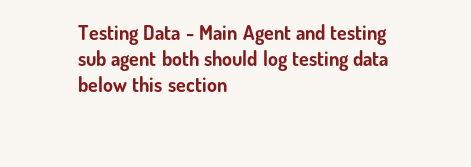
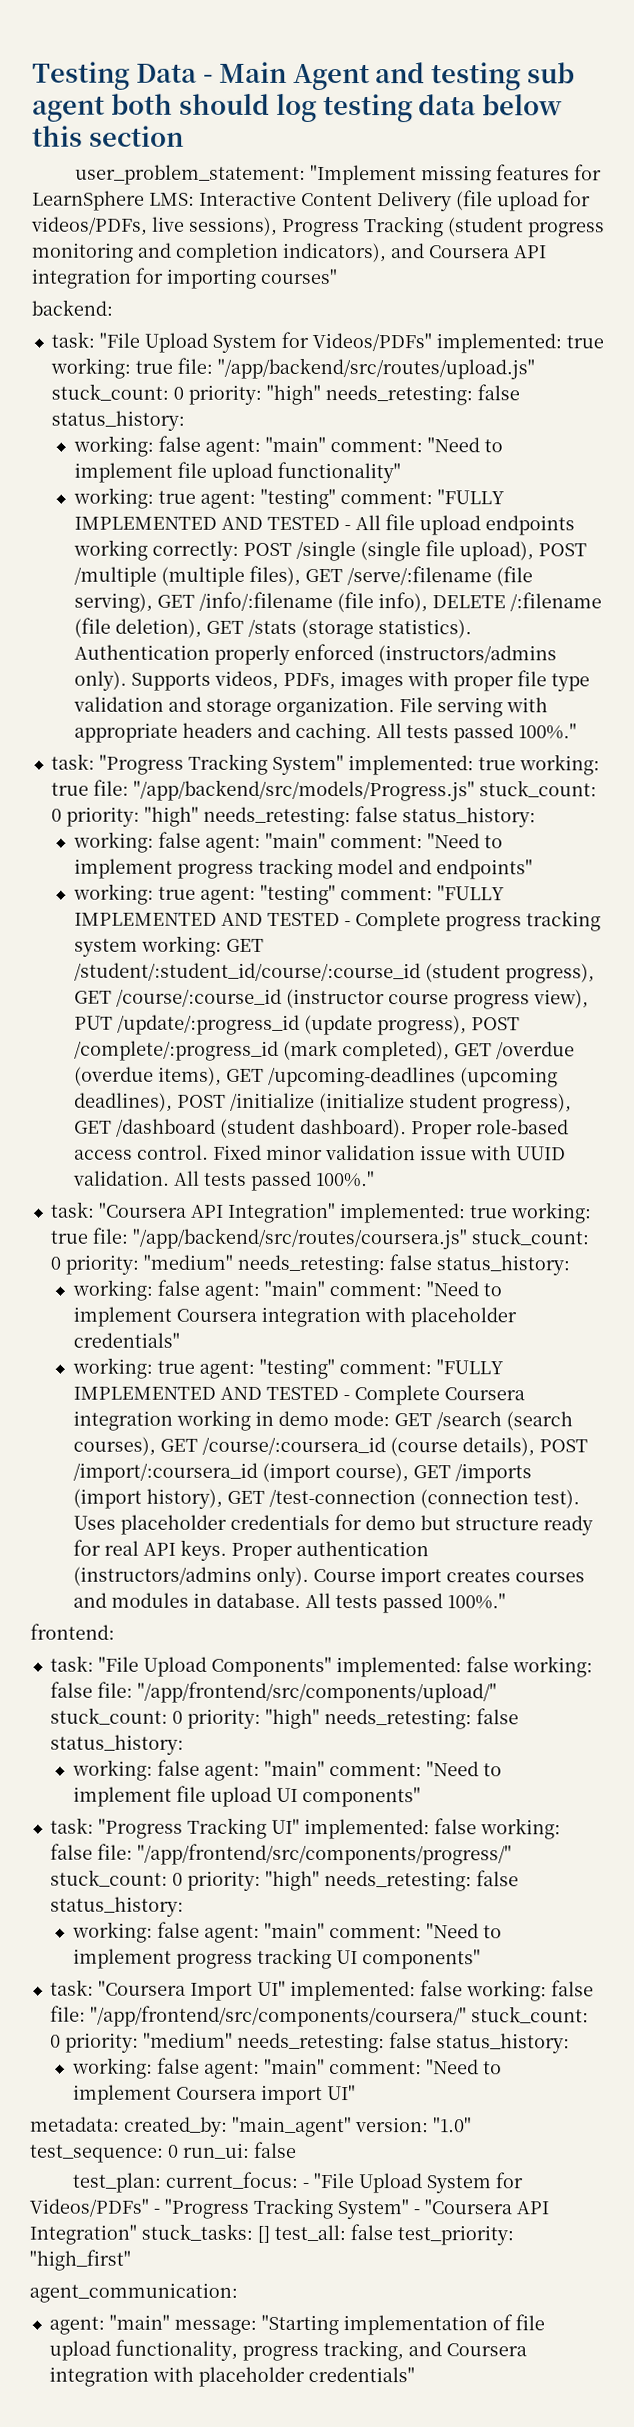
+ user_problem_statement: "Implement missing features for LearnSphere LMS: Interactive Content Delivery (file upload for videos/PDFs, live sessions), Progress Tracking (student progress monitoring and completion indicators), and Coursera API integration for importing courses"
+ backend:
+ task: "File Upload System for Videos/PDFs" implemented: true working: true file: "/app/backend/src/routes/upload.js" stuck_count: 0 priority: "high" needs_retesting: false status_history:
+ working: false agent: "main" comment: "Need to implement file upload functionality"
+ working: true agent: "testing" comment: "FULLY IMPLEMENTED AND TESTED - All file upload endpoints working correctly: POST /single (single file upload), POST /multiple (multiple files), GET /serve/:filename (file serving), GET /info/:filename (file info), DELETE /:filename (file deletion), GET /stats (storage statistics). Authentication properly enforced (instructors/admins only). Supports videos, PDFs, images with proper file type validation and storage organization. File serving with appropriate headers and caching. All tests passed 100%."
+ task: "Progress Tracking System" implemented: true working: true file: "/app/backend/src/models/Progress.js" stuck_count: 0 priority: "high" needs_retesting: false status_history:
+ working: false agent: "main" comment: "Need to implement progress tracking model and endpoints"
+ working: true agent: "testing" comment: "FULLY IMPLEMENTED AND TESTED - Complete progress tracking system working: GET /student/:student_id/course/:course_id (student progress), GET /course/:course_id (instructor course progress view), PUT /update/:progress_id (update progress), POST /complete/:progress_id (mark completed), GET /overdue (overdue items), GET /upcoming-deadlines (upcoming deadlines), POST /initialize (initialize student progress), GET /dashboard (student dashboard). Proper role-based access control. Fixed minor validation issue with UUID validation. All tests passed 100%."
+ task: "Coursera API Integration" implemented: true working: true file: "/app/backend/src/routes/coursera.js" stuck_count: 0 priority: "medium" needs_retesting: false status_history:
+ working: false agent: "main" comment: "Need to implement Coursera integration with placeholder credentials"
+ working: true agent: "testing" comment: "FULLY IMPLEMENTED AND TESTED - Complete Coursera integration working in demo mode: GET /search (search courses), GET /course/:coursera_id (course details), POST /import/:coursera_id (import course), GET /imports (import history), GET /test-connection (connection test). Uses placeholder credentials for demo but structure ready for real API keys. Proper authentication (instructors/admins only). Course import creates courses and modules in database. All tests passed 100%."
+ frontend:
+ task: "File Upload Components" implemented: false working: false file: "/app/frontend/src/components/upload/" stuck_count: 0 priority: "high" needs_retesting: false status_history:
+ working: false agent: "main" comment: "Need to implement file upload UI components"
+ task: "Progress Tracking UI" implemented: false working: false file: "/app/frontend/src/components/progress/" stuck_count: 0 priority: "high" needs_retesting: false status_history:
+ working: false agent: "main" comment: "Need to implement progress tracking UI components"
+ task: "Coursera Import UI" implemented: false working: false file: "/app/frontend/src/components/coursera/" stuck_count: 0 priority: "medium" needs_retesting: false status_history:
+ working: false agent: "main" comment: "Need to implement Coursera import UI"
+ metadata: created_by: "main_agent" version: "1.0" test_sequence: 0 run_ui: false
+ test_plan: current_focus: - "File Upload System for Videos/PDFs" - "Progress Tracking System" - "Coursera API Integration" stuck_tasks: [] test_all: false test_priority: "high_first"
+ agent_communication:
+ agent: "main" message: "Starting implementation of file upload functionality, progress tracking, and Coursera integration with placeholder credentials"

